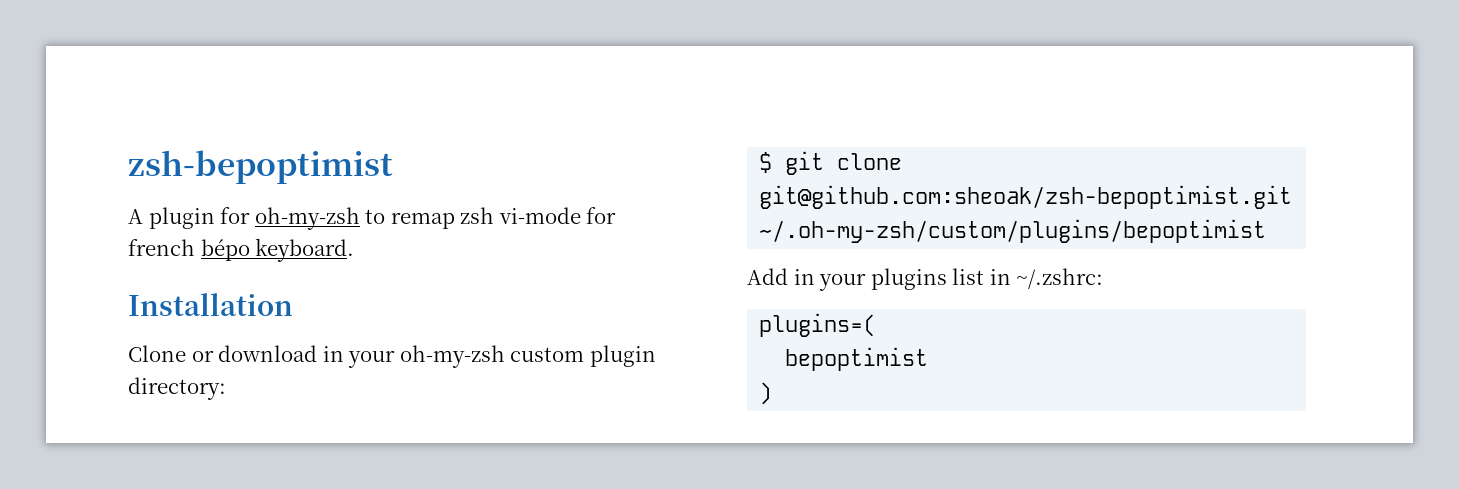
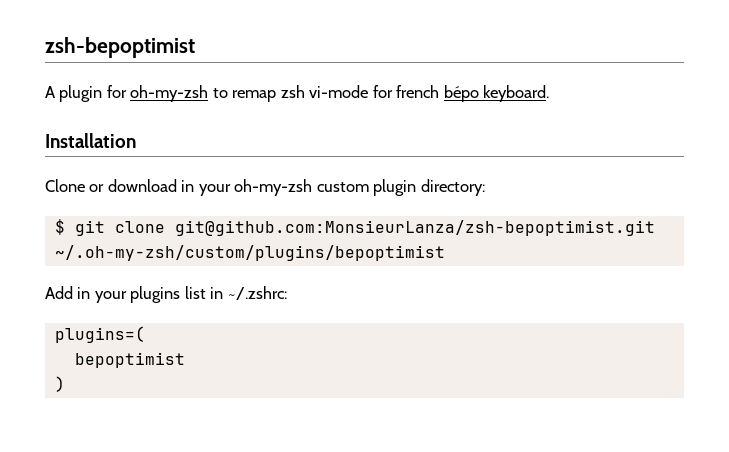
- $ git clone git@github.com:sheoak/zsh-bepoptimist.git ~/.oh-my-zsh/custom/plugins/bepoptimist
+ $ git clone git@github.com:MonsieurLanza/zsh-bepoptimist.git ~/.oh-my-zsh/custom/plugins/bepoptimist

